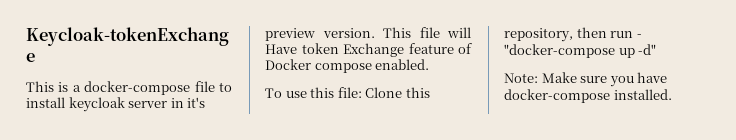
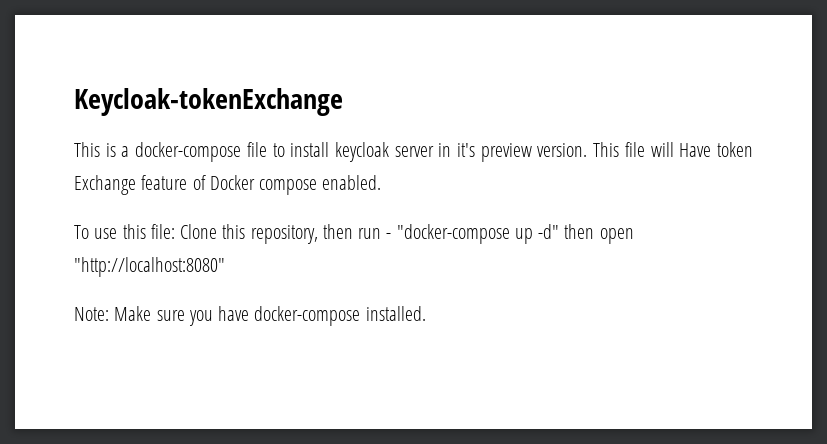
- To use this file: Clone this repository, then run - "docker-compose up -d"
+ To use this file: Clone this repository, then run - "docker-compose up -d" then open "http://localhost:8080"

